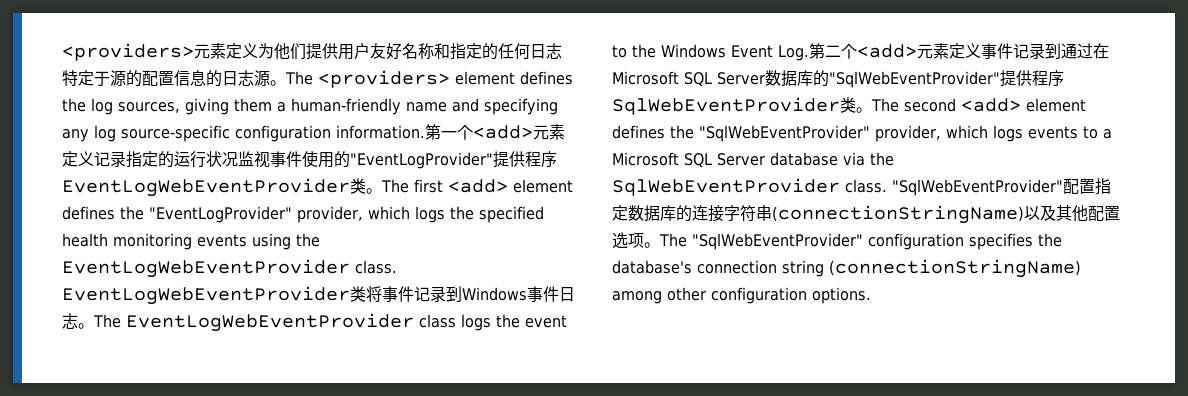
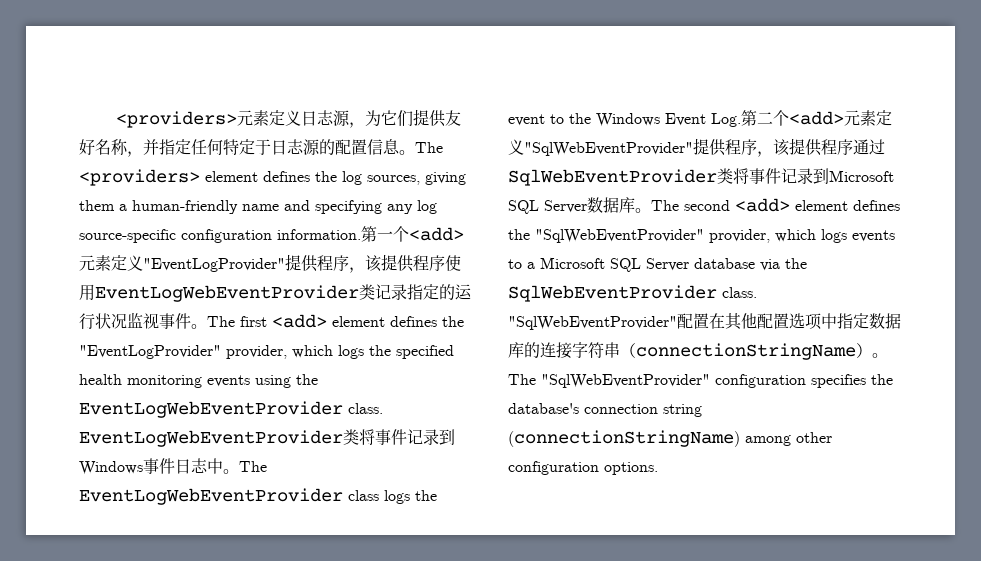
- <providers>元素定义为他们提供用户友好名称和指定的任何日志特定于源的配置信息的日志源。
+ <providers>元素定义日志源，为它们提供友好名称，并指定任何特定于日志源的配置信息。
- 第一个<add>元素定义记录指定的运行状况监视事件使用的"EventLogProvider"提供程序EventLogWebEventProvider类。
+ 第一个<add>元素定义"EventLogProvider"提供程序，该提供程序使用EventLogWebEventProvider类记录指定的运行状况监视事件。
- EventLogWebEventProvider类将事件记录到Windows事件日志。
+ EventLogWebEventProvider类将事件记录到Windows事件日志中。
- The EventLogWebEventProvider class logs the event to the Windows Event Log.第二个<add>元素定义事件记录到通过在Microsoft SQL Server数据库的"SqlWebEventProvider"提供程序SqlWebEventProvider类。
+ The EventLogWebEventProvider class logs the event to the Windows Event Log.第二个<add>元素定义"SqlWebEventProvider"提供程序，该提供程序通过SqlWebEventProvider类将事件记录到Microsoft SQL Server数据库。
- "SqlWebEventProvider"配置指定数据库的连接字符串(connectionStringName)以及其他配置选项。
+ "SqlWebEventProvider"配置在其他配置选项中指定数据库的连接字符串（connectionStringName）。

